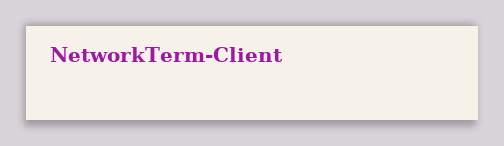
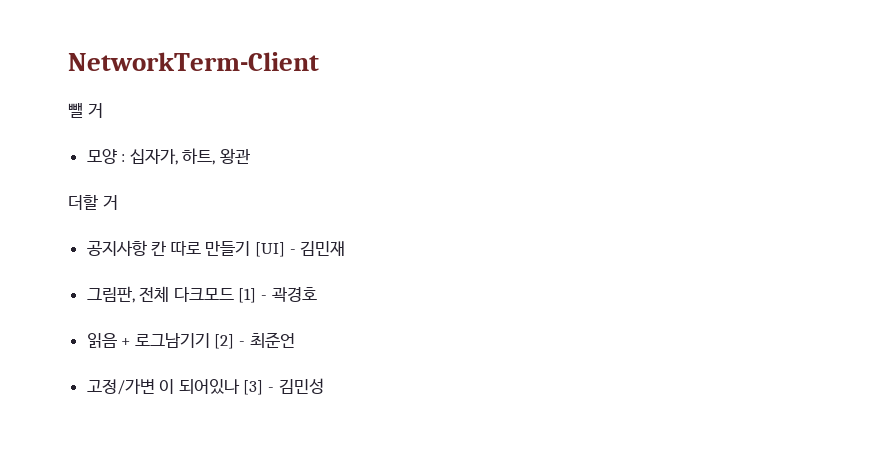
+ 뺄 거
+ 모양 : 십자가, 하트, 왕관
+ 더할 거
+ 공지사항 칸 따로 만들기 [UI] - 김민재
+ 그림판, 전체 다크모드 [1] - 곽경호
+ 읽음 + 로그남기기 [2] - 최준언
+ 고정/가변 이 되어있나 [3] - 김민성

